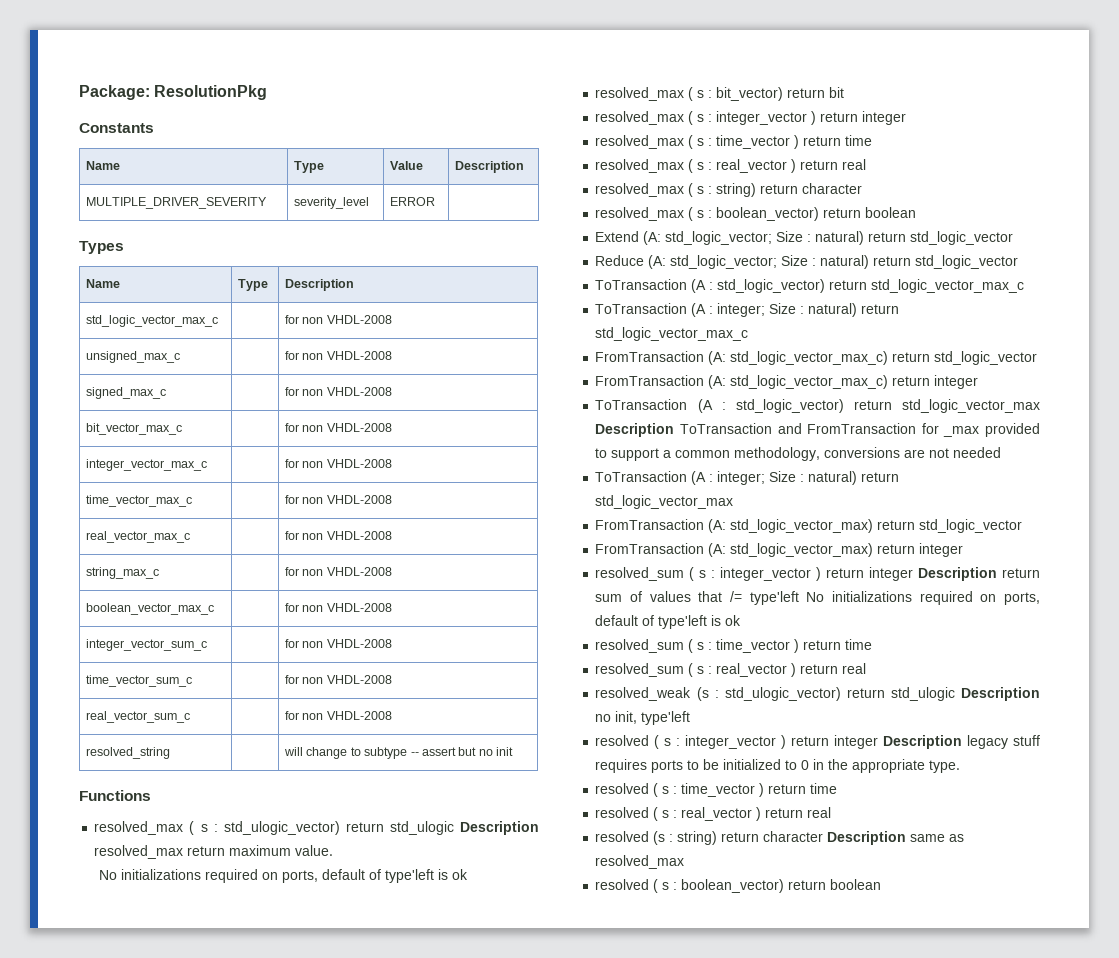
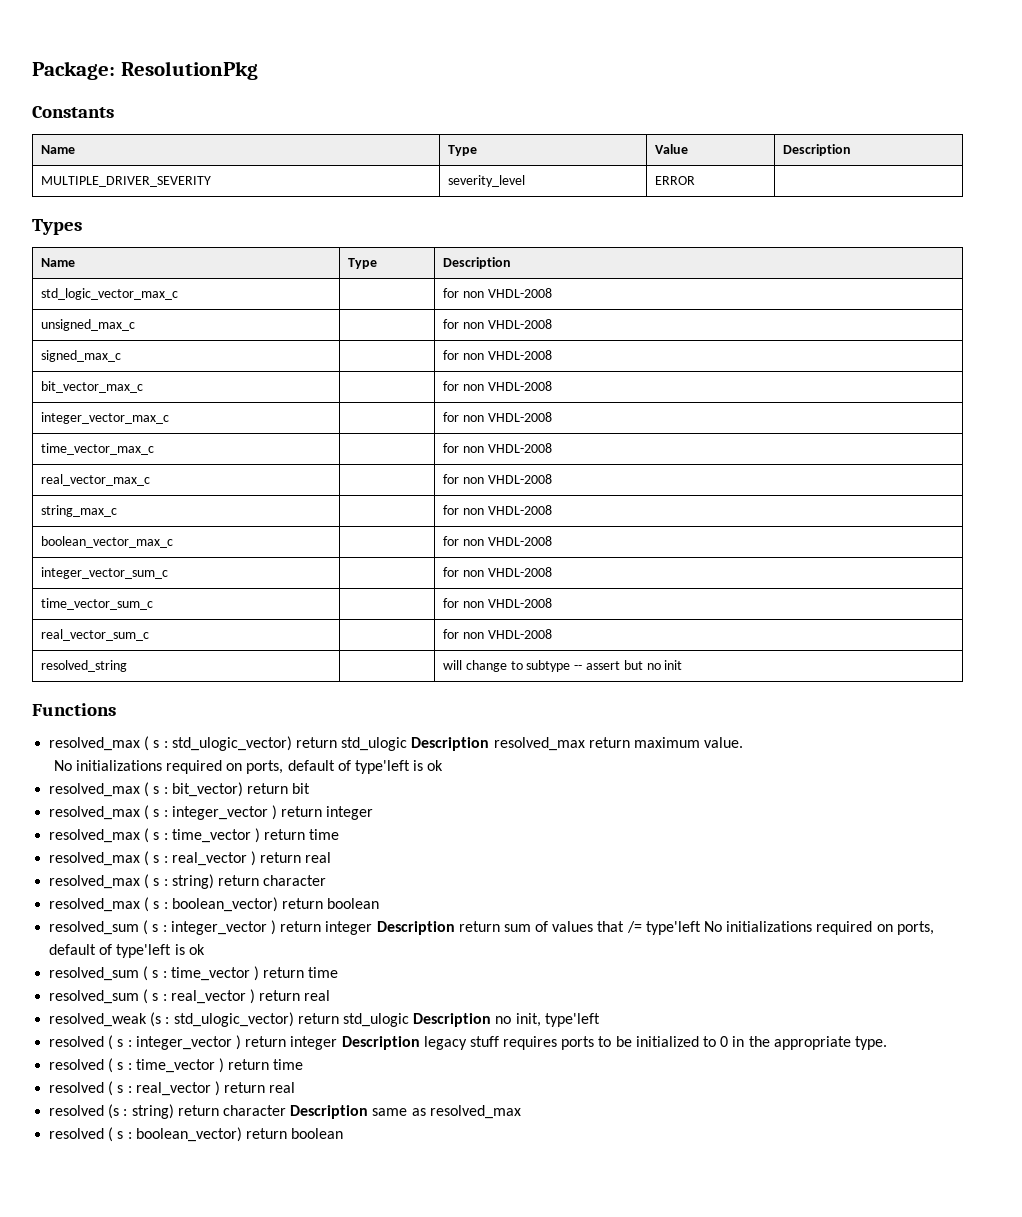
- Extend (A: std_logic_vector; Size : natural) return std_logic_vector
- Reduce (A: std_logic_vector; Size : natural) return std_logic_vector
- ToTransaction (A : std_logic_vector) return std_logic_vector_max_c
- ToTransaction (A : integer; Size : natural) return std_logic_vector_max_c
- FromTransaction (A: std_logic_vector_max_c) return std_logic_vector
- FromTransaction (A: std_logic_vector_max_c) return integer
- ToTransaction (A : std_logic_vector) return std_logic_vector_max Description ToTransaction and FromTransaction for _max provided to support a common methodology, conversions are not needed
- ToTransaction (A : integer; Size : natural) return std_logic_vector_max
- FromTransaction (A: std_logic_vector_max) return std_logic_vector
- FromTransaction (A: std_logic_vector_max) return integer

